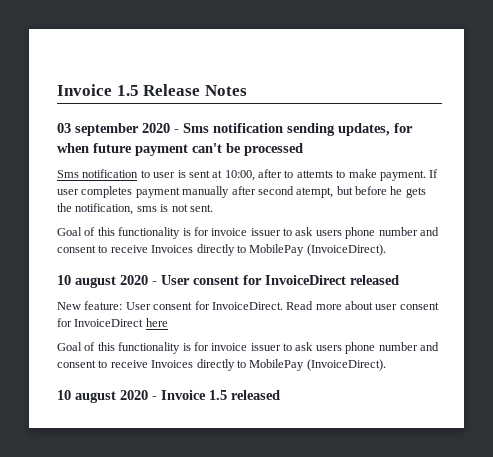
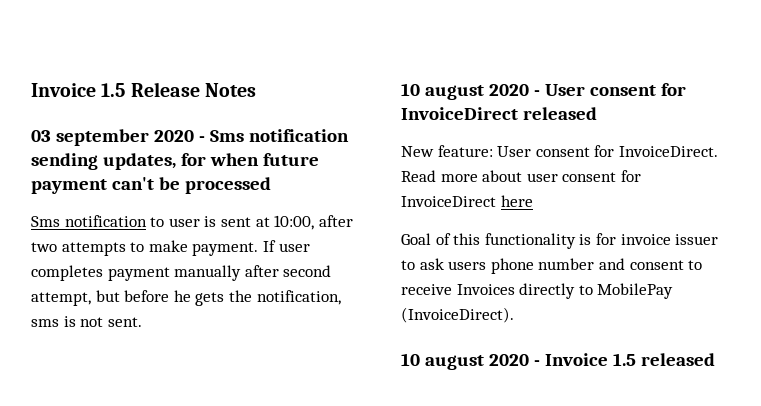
- Sms notification to user is sent at 10:00, after to attemts to make payment.
+ Sms notification to user is sent at 10:00, after two attempts to make payment.
- If user completes payment manually after second atempt, but before he gets the notification, sms is not sent.
- Goal of this functionality is for invoice issuer to ask users phone number and consent to receive Invoices directly to MobilePay (InvoiceDirect).
+ If user completes payment manually after second attempt, but before he gets the notification, sms is not sent.

